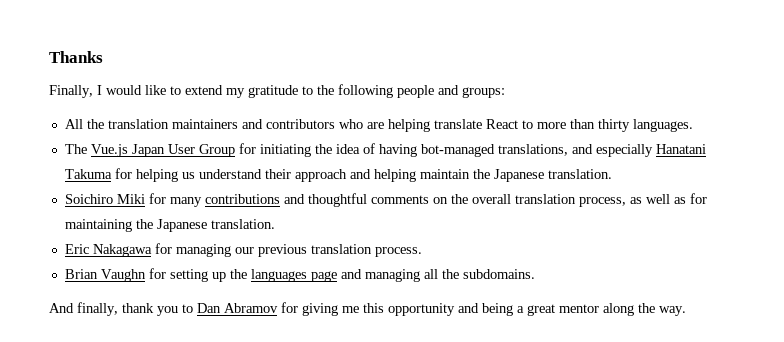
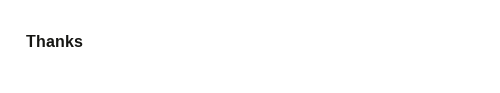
- Finally, I would like to extend my gratitude to the following people and groups:
- All the translation maintainers and contributors who are helping translate React to more than thirty languages.
- The Vue.js Japan User Group for initiating the idea of having bot-managed translations, and especially Hanatani Takuma for helping us understand their approach and helping maintain the Japanese translation.
- Soichiro Miki for many contributions and thoughtful comments on the overall translation process, as well as for maintaining the Japanese translation.
- Eric Nakagawa for managing our previous translation process.
- Brian Vaughn for setting up the languages page and managing all the subdomains.
- And finally, thank you to Dan Abramov for giving me this opportunity and being a great mentor along the way.

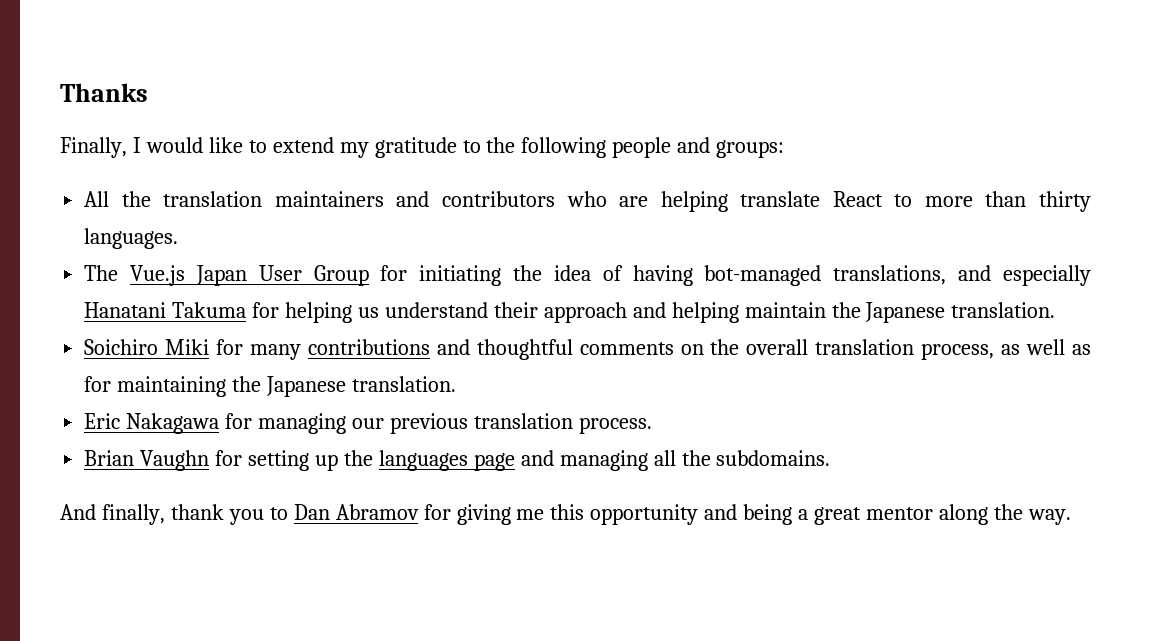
+ Finally, I would like to extend my gratitude to the following people and groups:
+ All the translation maintainers and contributors who are helping translate React to more than thirty languages.
+ The Vue.js Japan User Group for initiating the idea of having bot-managed translations, and especially Hanatani Takuma for helping us understand their approach and helping maintain the Japanese translation.
+ Soichiro Miki for many contributions and thoughtful comments on the overall translation process, as well as for maintaining the Japanese translation.
+ Eric Nakagawa for managing our previous translation process.
+ Brian Vaughn for setting up the languages page and managing all the subdomains.
+ And finally, thank you to Dan Abramov for giving me this opportunity and being a great mentor along the way.

